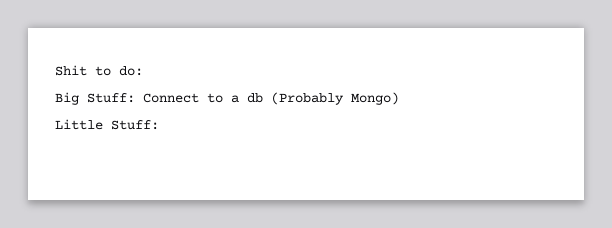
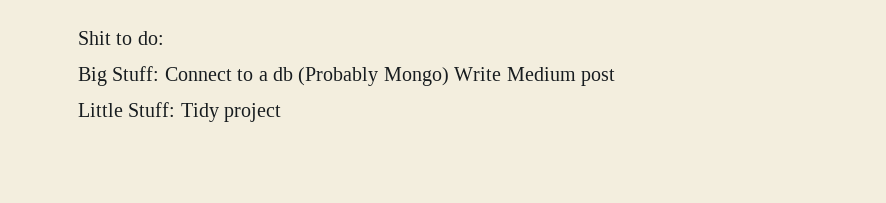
- Big Stuff: Connect to a db (Probably Mongo)
+ Big Stuff: Connect to a db (Probably Mongo) Write Medium post
- Little Stuff:
+ Little Stuff: Tidy project

